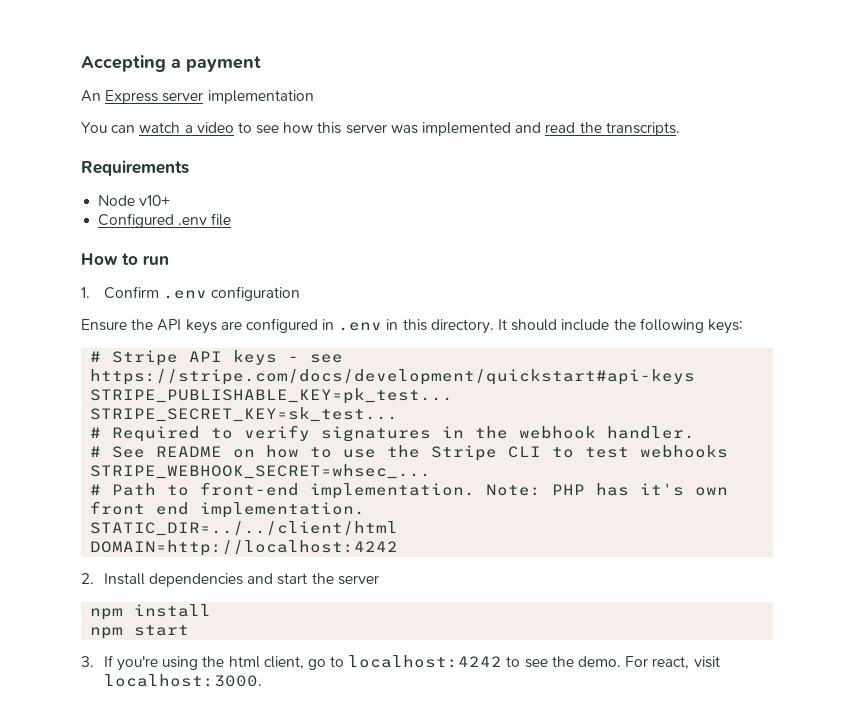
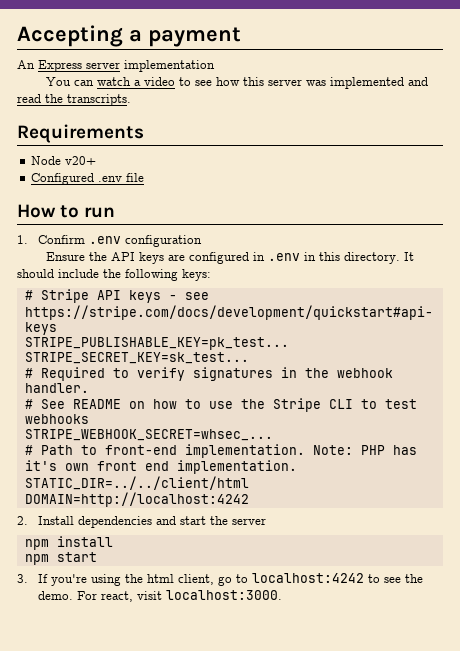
- Node v10+
+ Node v20+

